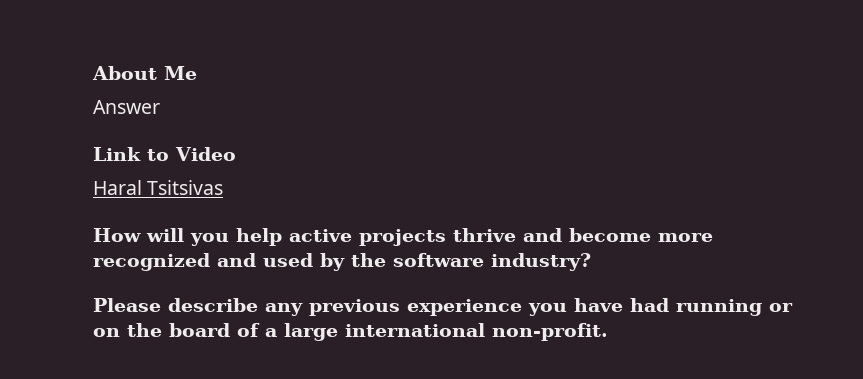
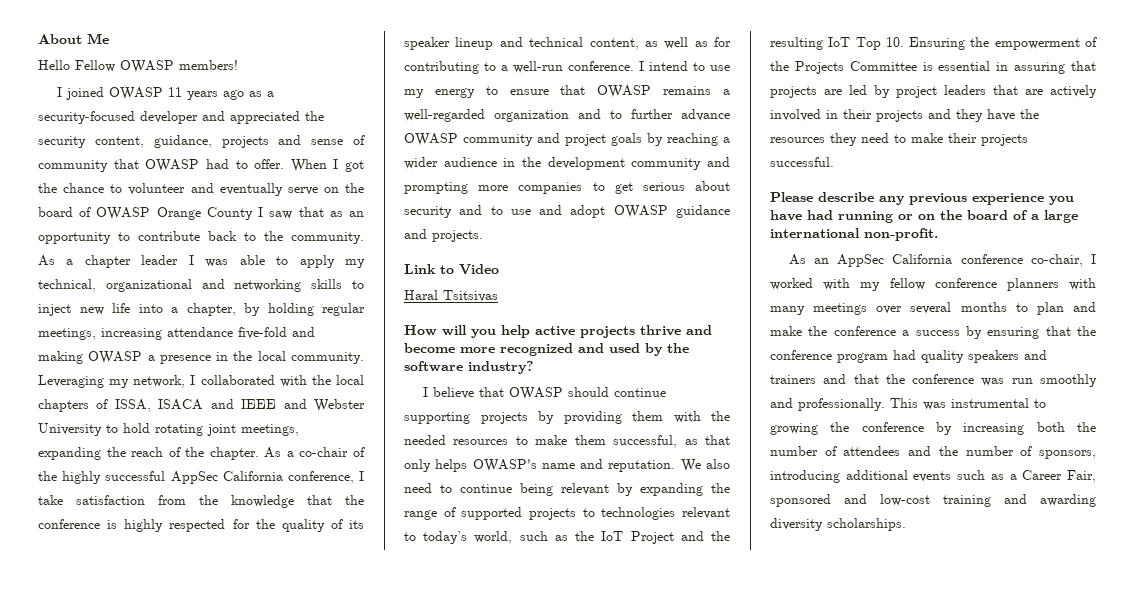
- Answer
+ Hello Fellow OWASP members!
+ I joined OWASP 11 years ago as a security-focused developer and appreciated the security content, guidance, projects and sense of community that OWASP had to offer. When I got the chance to volunteer and eventually serve on the board of OWASP Orange County I saw that as an opportunity to contribute back to the community. As a chapter leader I was able to apply my technical, organizational and networking skills to inject new life into a chapter, by holding regular meetings, increasing attendance five-fold and making OWASP a presence in the local community. Leveraging my network, I collaborated with the local chapters of ISSA, ISACA and IEEE and Webster University to hold rotating joint meetings, expanding the reach of the chapter. As a co-chair of the highly successful AppSec California conference, I take satisfaction from the knowledge that the conference is highly respected for the quality of its speaker lineup and technical content, as well as for contributing to a well-run conference. I intend to use my energy to ensure that OWASP remains a well-regarded organization and to further advance OWASP community and project goals by reaching a wider audience in the development community and prompting more companies to get serious about security and to use and adopt OWASP guidance and projects.
+ I believe that OWASP should continue supporting projects by providing them with the needed resources to make them successful, as that only helps OWASP's name and reputation. We also need to continue being relevant by expanding the range of supported projects to technologies relevant to today’s world, such as the IoT Project and the resulting IoT Top 10. Ensuring the empowerment of the Projects Committee is essential in assuring that projects are led by project leaders that are actively involved in their projects and they have the resources they need to make their projects successful.
+ As an AppSec California conference co-chair, I worked with my fellow conference planners with many meetings over several months to plan and make the conference a success by ensuring that the conference program had quality speakers and trainers and that the conference was run smoothly and professionally. This was instrumental to growing the conference by increasing both the number of attendees and the number of sponsors, introducing additional events such as a Career Fair, sponsored and low-cost training and awarding diversity scholarships.

